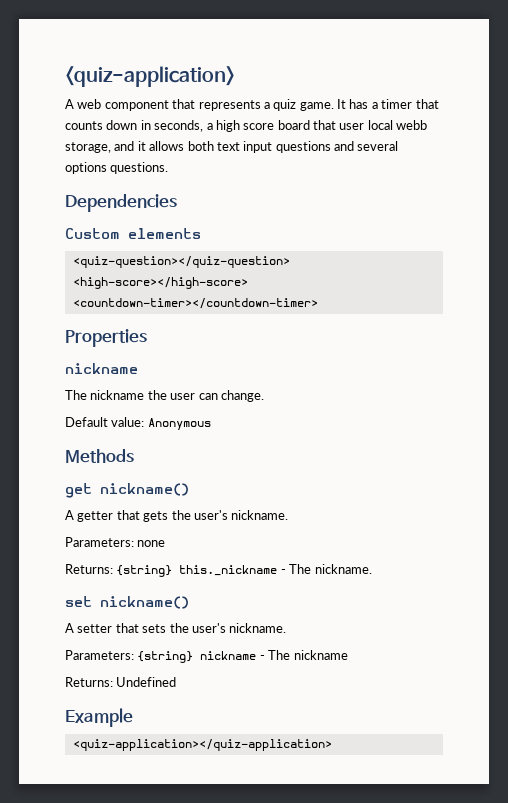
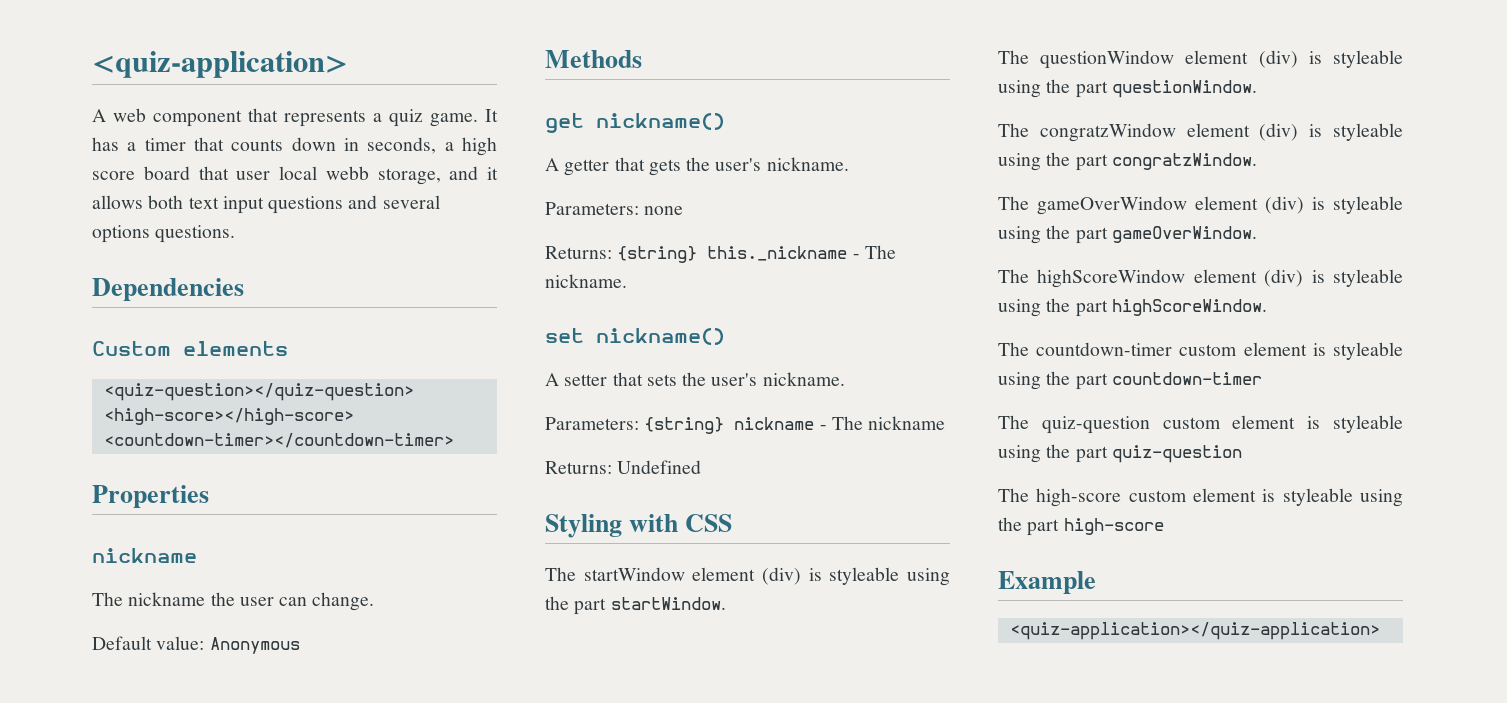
+ Styling with CSS
+ The startWindow element (div) is styleable using the part startWindow.
+ The questionWindow element (div) is styleable using the part questionWindow.
+ The congratzWindow element (div) is styleable using the part congratzWindow.
+ The gameOverWindow element (div) is styleable using the part gameOverWindow.
+ The highScoreWindow element (div) is styleable using the part highScoreWindow.
+ The countdown-timer custom element is styleable using the part countdown-timer
+ The quiz-question custom element is styleable using the part quiz-question
+ The high-score custom element is styleable using the part high-score

